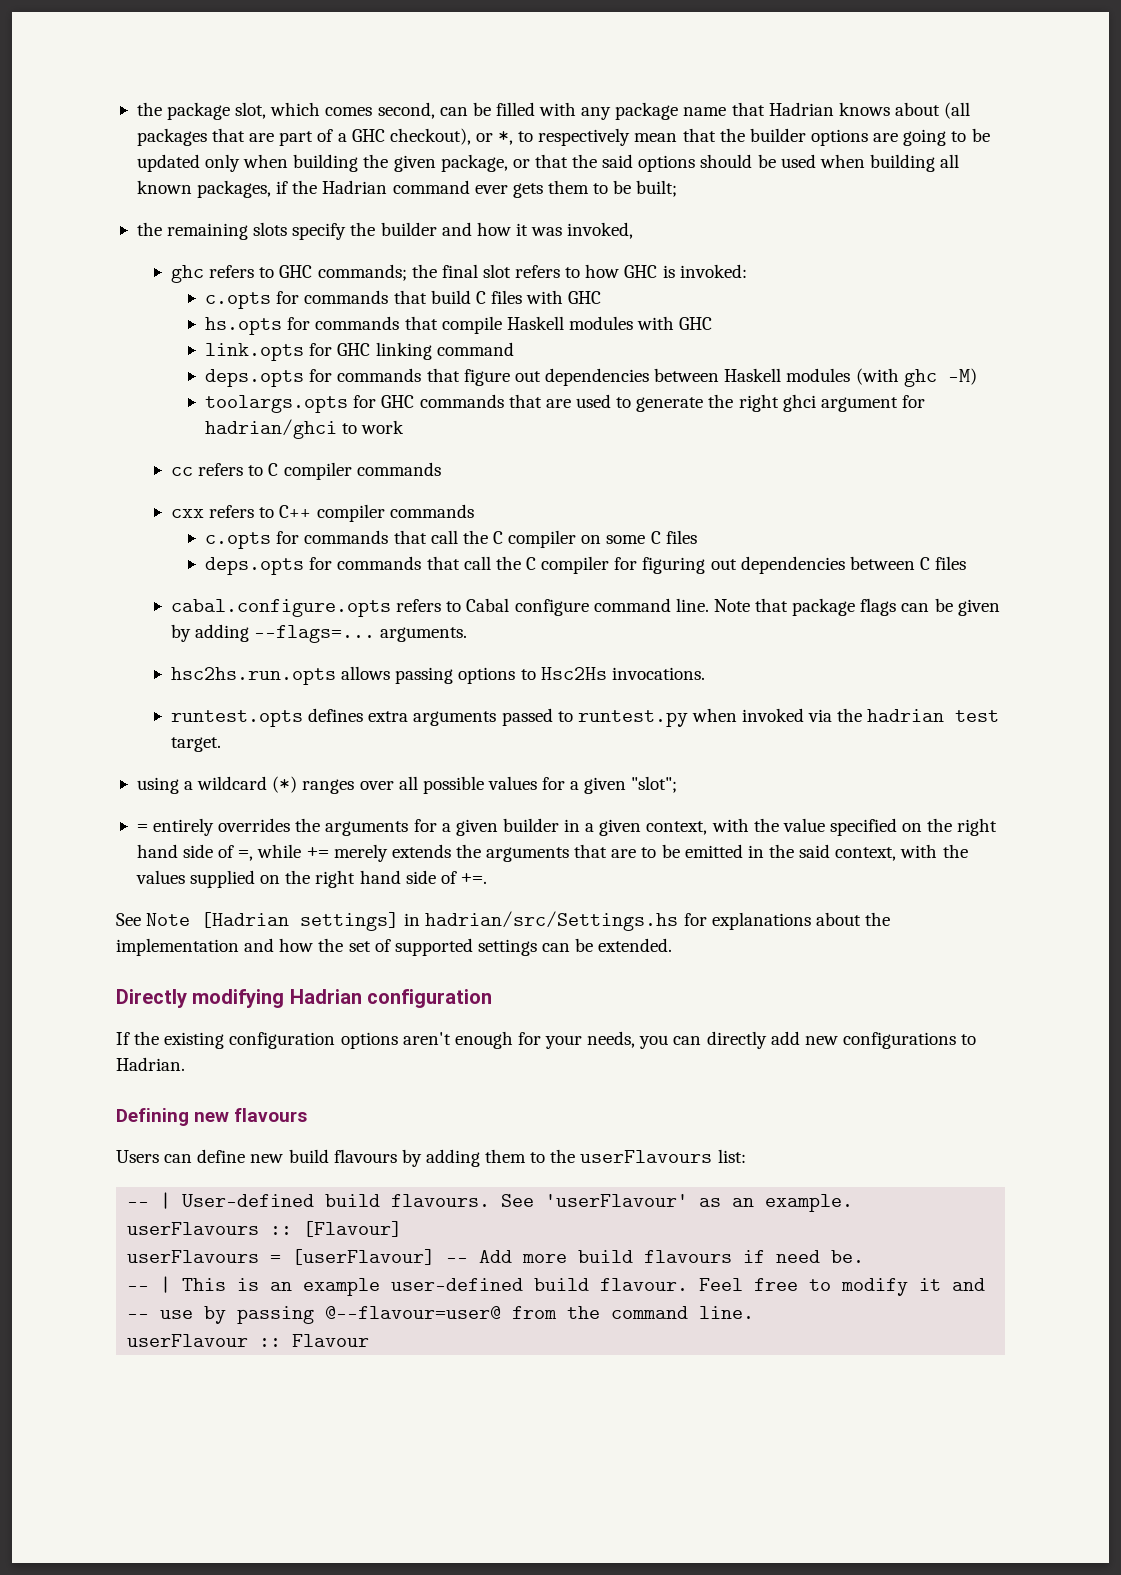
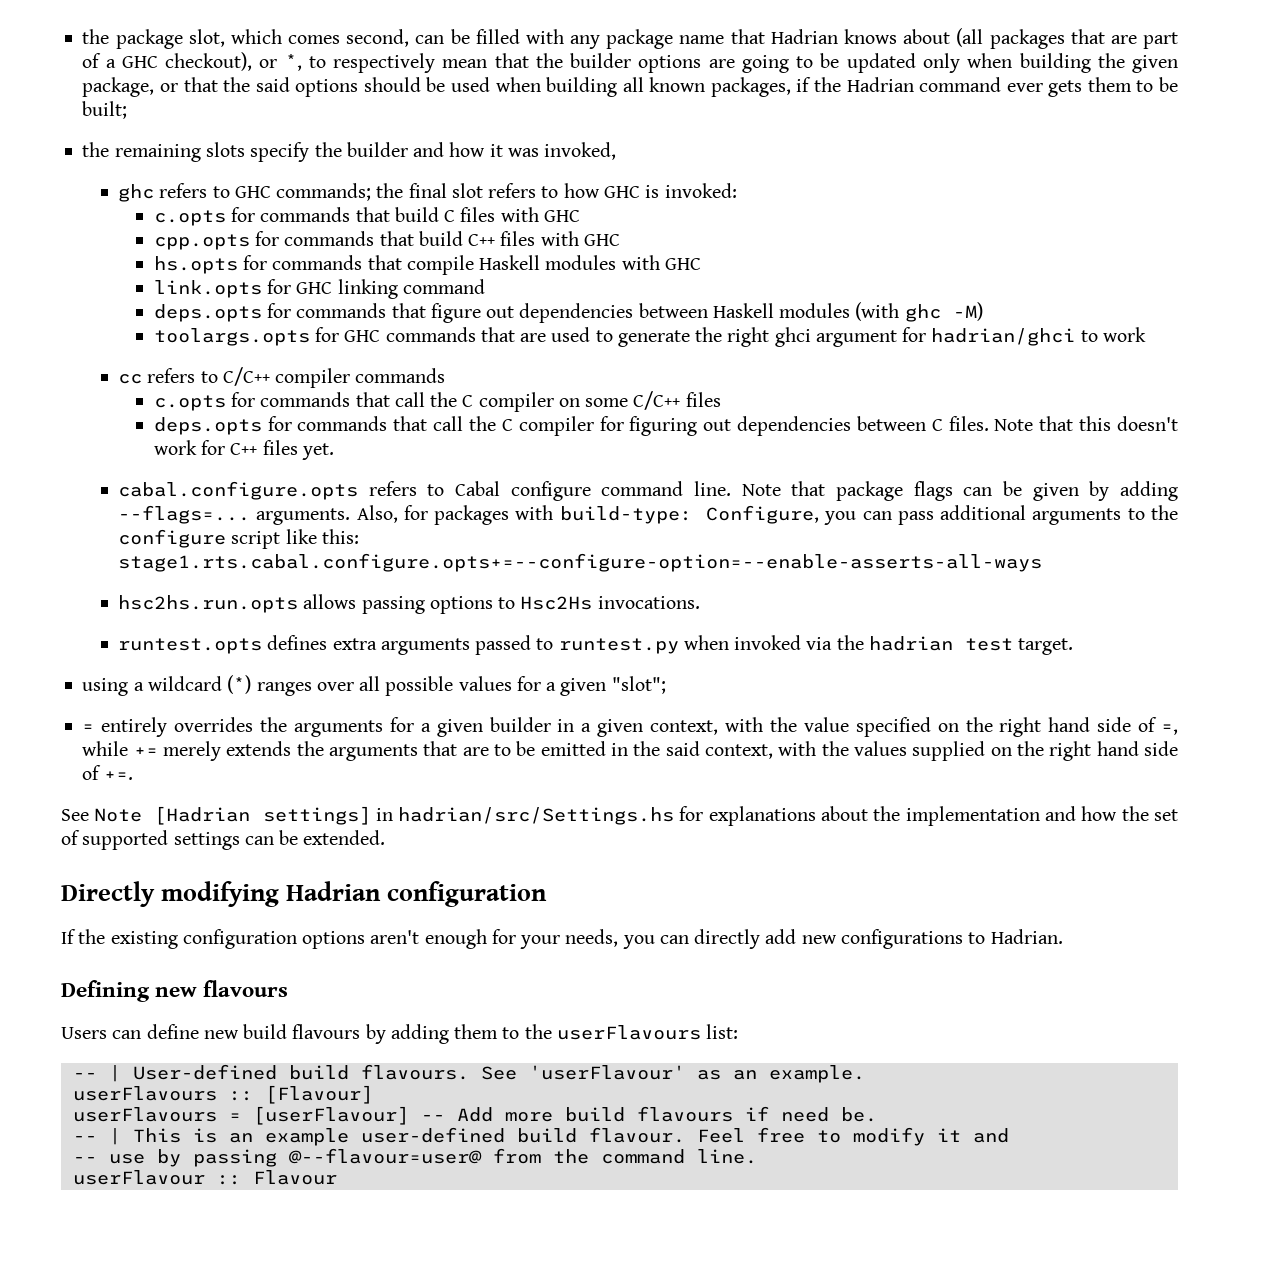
+ cpp.opts for commands that build C++ files with GHC
- cc refers to C compiler commands
- cxx refers to C++ compiler commands
+ cc refers to C/C++ compiler commands
- c.opts for commands that call the C compiler on some C files
+ c.opts for commands that call the C compiler on some C/C++ files
- deps.opts for commands that call the C compiler for figuring out dependencies between C files
+ deps.opts for commands that call the C compiler for figuring out dependencies between C files. Note that this doesn't work for C++ files yet.
+ Also, for packages with build-type: Configure, you can pass additional arguments to the configure script like this: stage1.rts.cabal.configure.opts+=--configure-option=--enable-asserts-all-ways

